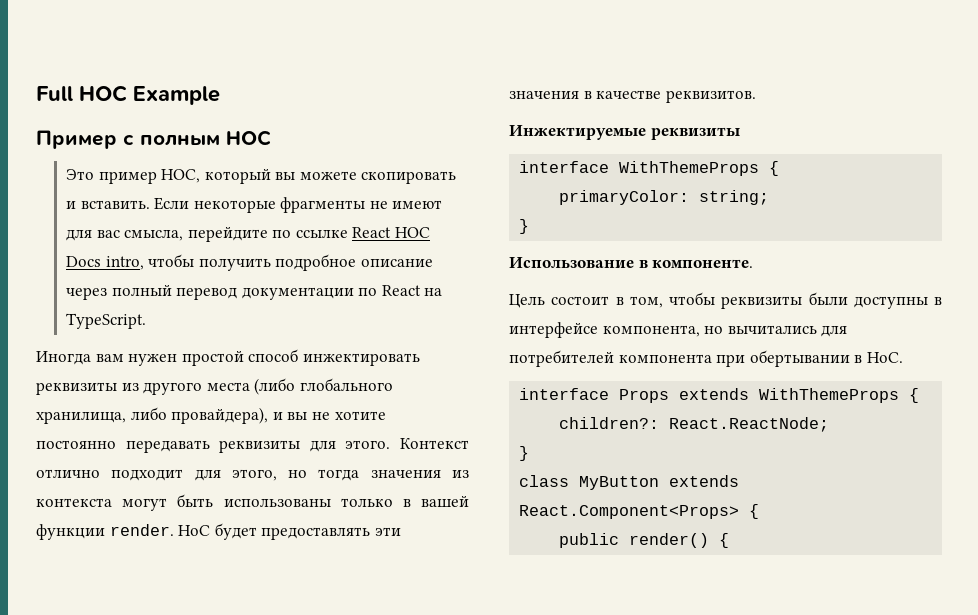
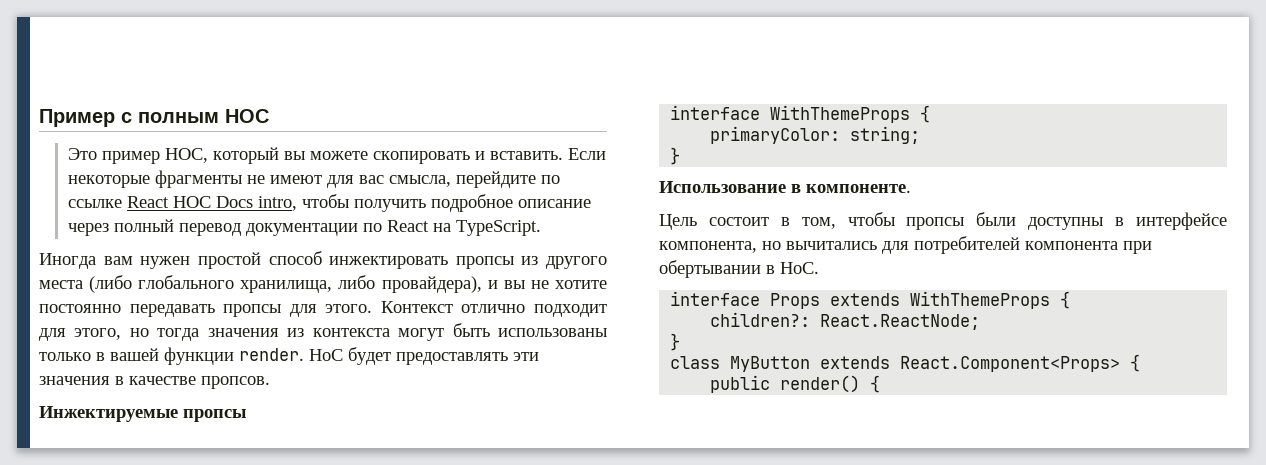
- Full HOC Example
- Иногда вам нужен простой способ инжектировать реквизиты из другого места (либо глобального хранилища, либо провайдера), и вы не хотите постоянно передавать реквизиты для этого.
+ Иногда вам нужен простой способ инжектировать пропсы из другого места (либо глобального хранилища, либо провайдера), и вы не хотите постоянно передавать пропсы для этого.
- HoC будет предоставлять эти значения в качестве реквизитов.
+ HoC будет предоставлять эти значения в качестве пропсов.
- Инжектируемые реквизиты
+ Инжектируемые пропсы
- Цель состоит в том, чтобы реквизиты были доступны в интерфейсе компонента, но вычитались для потребителей компонента при обертывании в HoC.
+ Цель состоит в том, чтобы пропсы были доступны в интерфейсе компонента, но вычитались для потребителей компонента при обертывании в HoC.

